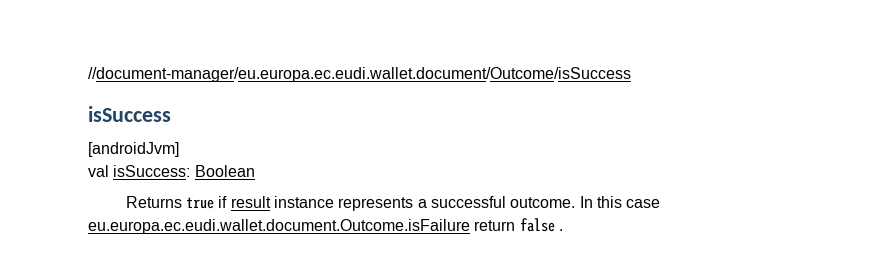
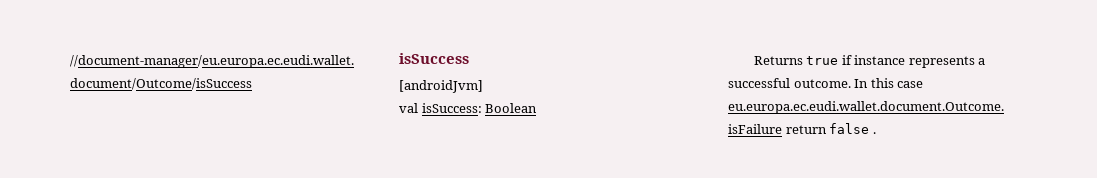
- Returns true if result instance represents a successful outcome.
+ Returns true if instance represents a successful outcome.

